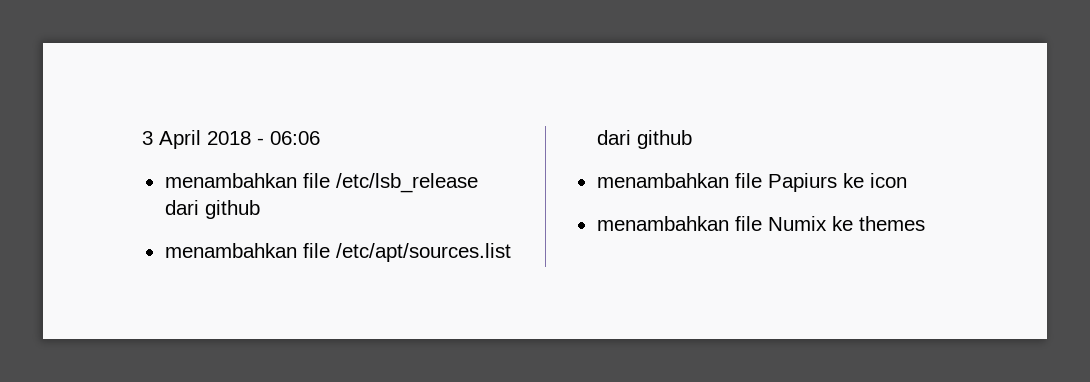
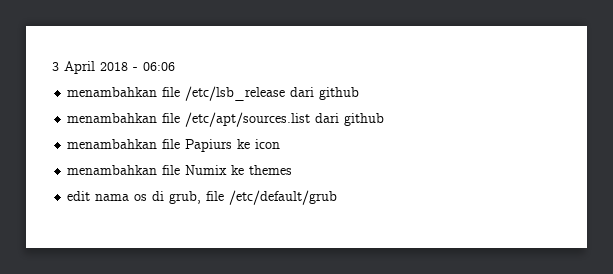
+ edit nama os di grub, file /etc/default/grub

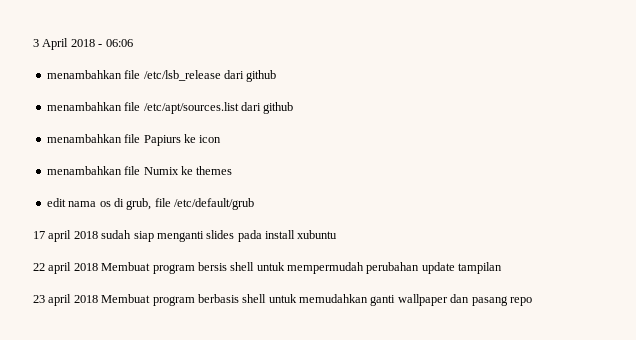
+ 17 april 2018 sudah siap menganti slides pada install xubuntu
+ 22 april 2018 Membuat program bersis shell untuk mempermudah perubahan update tampilan
+ 23 april 2018 Membuat program berbasis shell untuk memudahkan ganti wallpaper dan pasang repo

